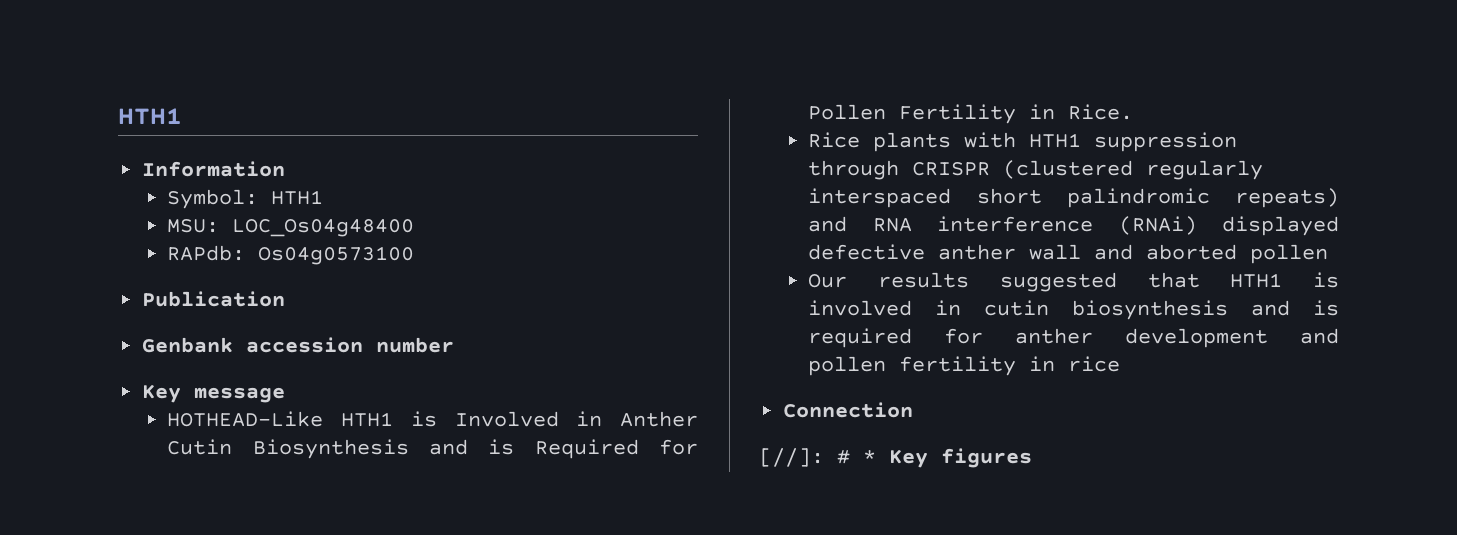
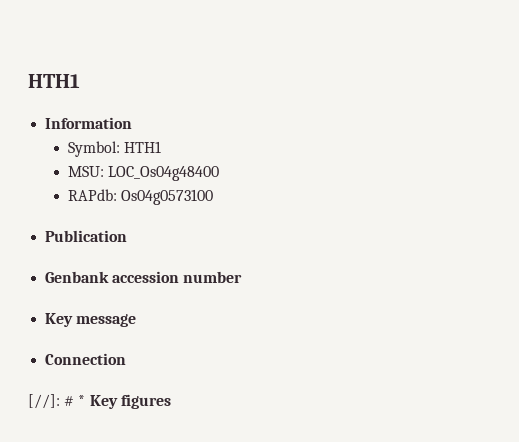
- HOTHEAD-Like HTH1 is Involved in Anther Cutin Biosynthesis and is Required for Pollen Fertility in Rice.
- Rice plants with HTH1 suppression through CRISPR (clustered regularly interspaced short palindromic repeats) and RNA interference (RNAi) displayed defective anther wall and aborted pollen
- Our results suggested that HTH1 is involved in cutin biosynthesis and is required for anther development and pollen fertility in rice

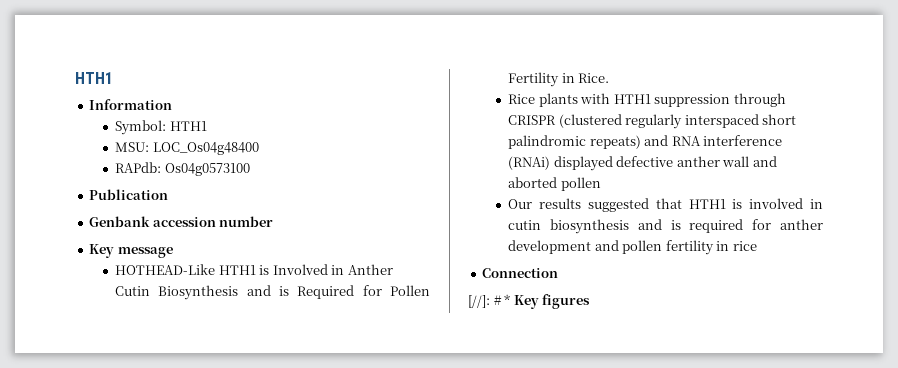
+ HOTHEAD-Like HTH1 is Involved in Anther Cutin Biosynthesis and is Required for Pollen Fertility in Rice.
+ Rice plants with HTH1 suppression through CRISPR (clustered regularly interspaced short palindromic repeats) and RNA interference (RNAi) displayed defective anther wall and aborted pollen
+ Our results suggested that HTH1 is involved in cutin biosynthesis and is required for anther development and pollen fertility in rice

